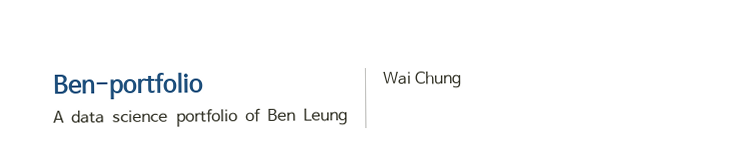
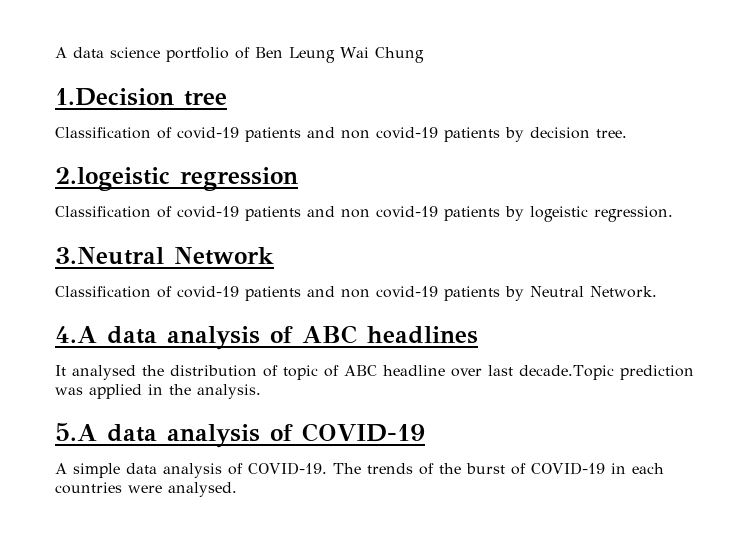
- Ben-portfolio
+ 1.Decision tree
+ Classification of covid-19 patients and non covid-19 patients by decision tree.
+ 2.logeistic regression
+ Classification of covid-19 patients and non covid-19 patients by logeistic regression.
+ 3.Neutral Network
+ Classification of covid-19 patients and non covid-19 patients by Neutral Network.
+ 4.A data analysis of ABC headlines
+ It analysed the distribution of topic of ABC headline over last decade.Topic prediction was applied in the analysis.
+ 5.A data analysis of COVID-19
+ A simple data analysis of COVID-19. The trends of the burst of COVID-19 in each countries were analysed.

